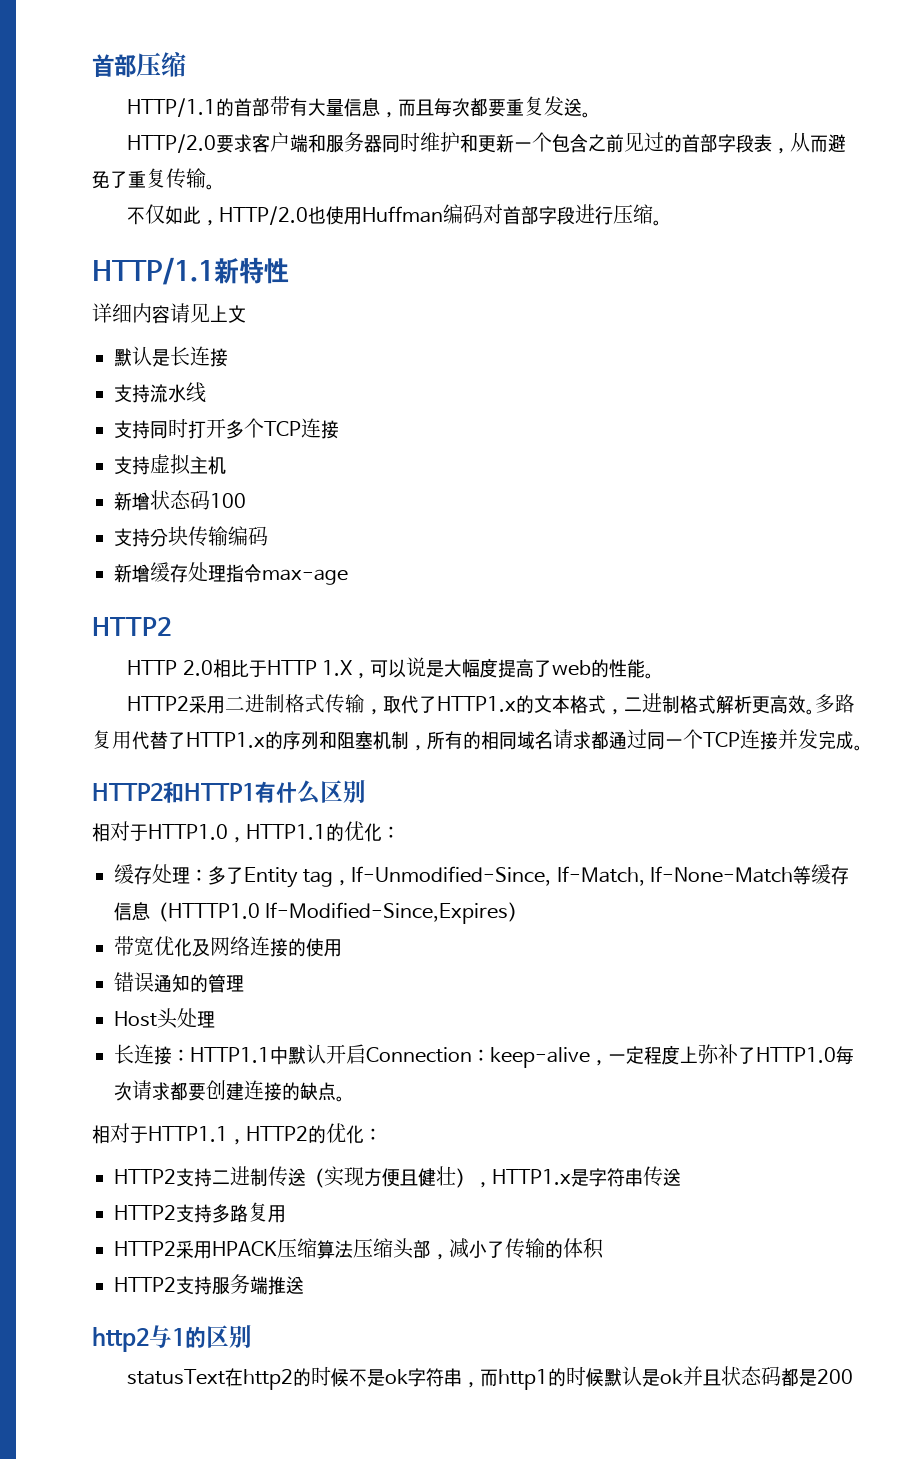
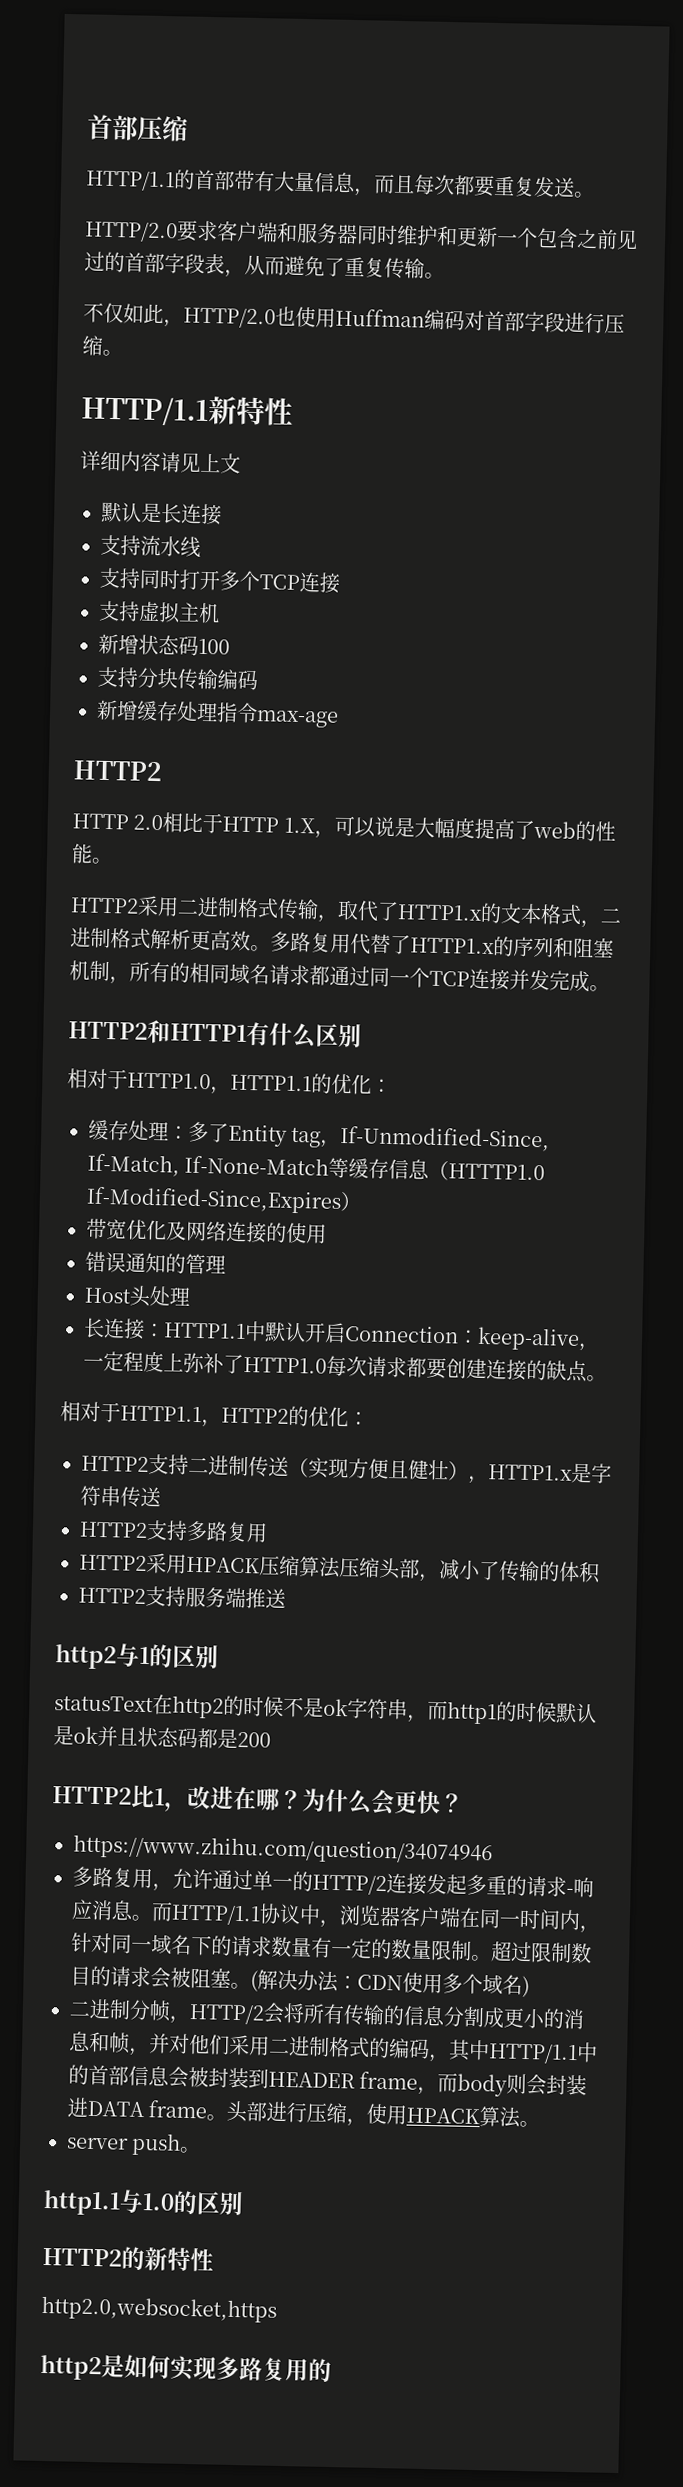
+ HTTP2比1，改进在哪？为什么会更快？
+ https://www.zhihu.com/question/34074946
+ 多路复用，允许通过单一的HTTP/2连接发起多重的请求-响应消息。而HTTP/1.1协议中，浏览器客户端在同一时间内，针对同一域名下的请求数量有一定的数量限制。超过限制数目的请求会被阻塞。(解决办法：CDN使用多个域名)
+ 二进制分帧，HTTP/2会将所有传输的信息分割成更小的消息和帧，并对他们采用二进制格式的编码，其中HTTP/1.1中的首部信息会被封装到HEADER frame，而body则会封装进DATA frame。头部进行压缩，使用HPACK算法。
+ server push。
+ http1.1与1.0的区别
+ HTTP2的新特性
+ http2.0,websocket,https
+ http2是如何实现多路复用的

